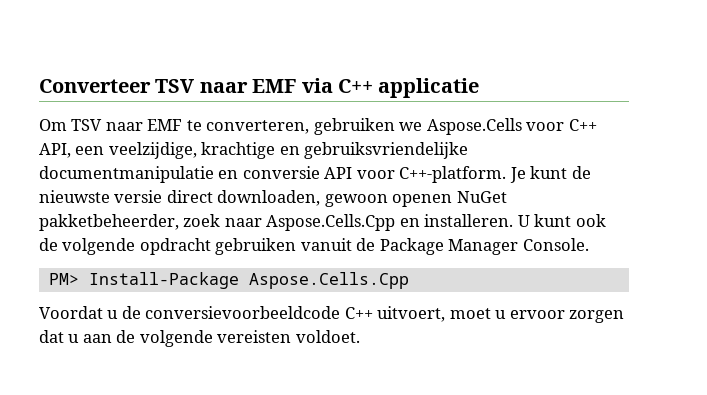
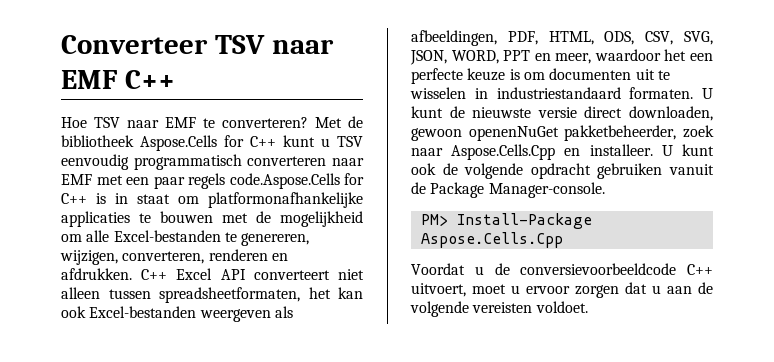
- Converteer TSV naar EMF via C++ applicatie
- Om TSV naar EMF te converteren, gebruiken we Aspose.Cells voor C++ API, een veelzijdige, krachtige en gebruiksvriendelijke documentmanipulatie en conversie API voor C++-platform. Je kunt de nieuwste versie direct downloaden, gewoon openen NuGet pakketbeheerder, zoek naar Aspose.Cells.Cpp en installeren.
+ Converteer TSV naar EMF C++
+ Hoe TSV naar EMF te converteren? Met de bibliotheek Aspose.Cells for C++ kunt u TSV eenvoudig programmatisch converteren naar EMF met een paar regels code.Aspose.Cells for C++ is in staat om platformonafhankelijke applicaties te bouwen met de mogelijkheid om alle Excel-bestanden te genereren, wijzigen, converteren, renderen en afdrukken. C++ Excel API converteert niet alleen tussen spreadsheetformaten, het kan ook Excel-bestanden weergeven als afbeeldingen, PDF, HTML, ODS, CSV, SVG, JSON, WORD, PPT en meer, waardoor het een perfecte keuze is om documenten uit te wisselen in industriestandaard formaten. U kunt de nieuwste versie direct downloaden, gewoon openenNuGet pakketbeheerder, zoek naar Aspose.Cells.Cpp en installeer.
- U kunt ook de volgende opdracht gebruiken vanuit de Package Manager Console.
+ U kunt ook de volgende opdracht gebruiken vanuit de Package Manager-console.

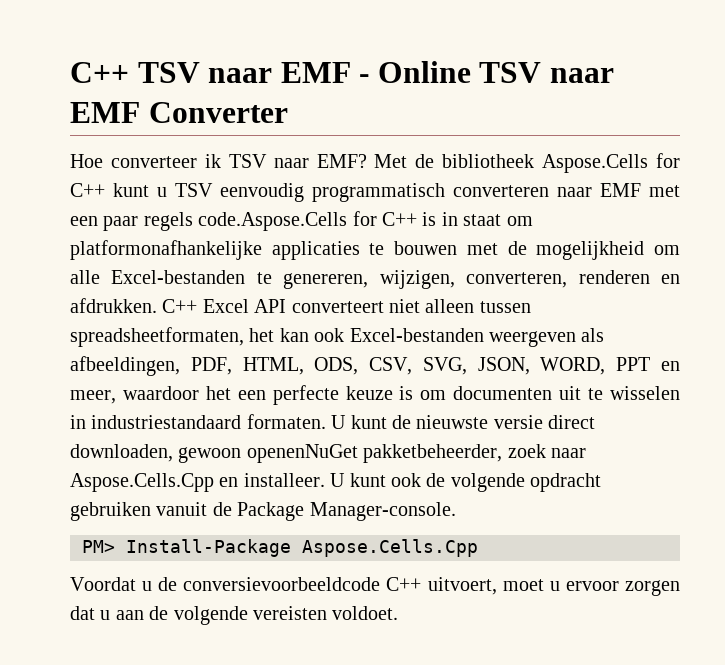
- Converteer TSV naar EMF C++
- Hoe TSV naar EMF te converteren?
+ C++ TSV naar EMF - Online TSV naar EMF Converter
+ Hoe converteer ik TSV naar EMF?

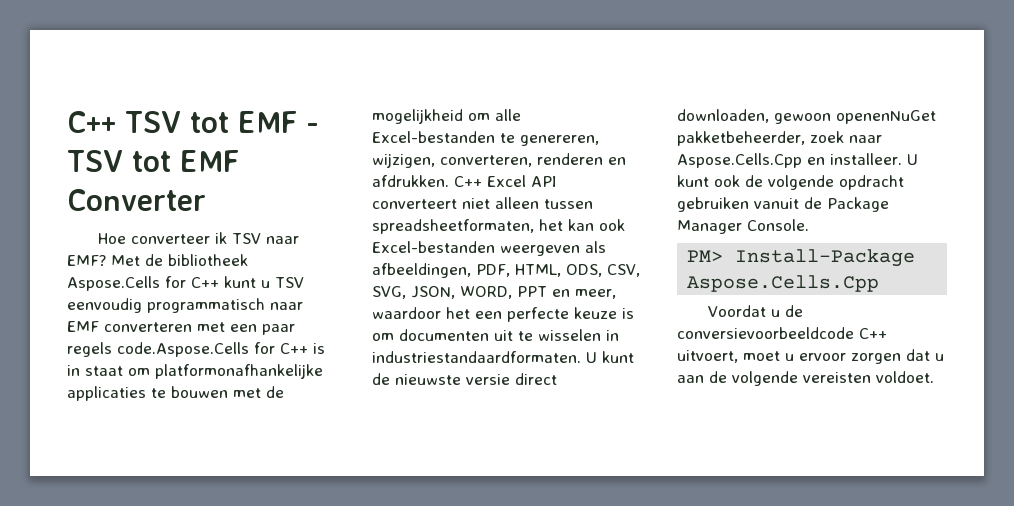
- C++ TSV naar EMF - Online TSV naar EMF Converter
+ C++ TSV tot EMF - TSV tot EMF Converter
- Met de bibliotheek Aspose.Cells for C++ kunt u TSV eenvoudig programmatisch converteren naar EMF met een paar regels code.Aspose.Cells for C++ is in staat om platformonafhankelijke applicaties te bouwen met de mogelijkheid om alle Excel-bestanden te genereren, wijzigen, converteren, renderen en afdrukken.
+ Met de bibliotheek Aspose.Cells for C++ kunt u TSV eenvoudig programmatisch naar EMF converteren met een paar regels code.Aspose.Cells for C++ is in staat om platformonafhankelijke applicaties te bouwen met de mogelijkheid om alle Excel-bestanden te genereren, wijzigen, converteren, renderen en afdrukken.
- C++ Excel API converteert niet alleen tussen spreadsheetformaten, het kan ook Excel-bestanden weergeven als afbeeldingen, PDF, HTML, ODS, CSV, SVG, JSON, WORD, PPT en meer, waardoor het een perfecte keuze is om documenten uit te wisselen in industriestandaard formaten.
+ C++ Excel API converteert niet alleen tussen spreadsheetformaten, het kan ook Excel-bestanden weergeven als afbeeldingen, PDF, HTML, ODS, CSV, SVG, JSON, WORD, PPT en meer, waardoor het een perfecte keuze is om documenten uit te wisselen in industriestandaardformaten.
- U kunt ook de volgende opdracht gebruiken vanuit de Package Manager-console.
+ U kunt ook de volgende opdracht gebruiken vanuit de Package Manager Console.

